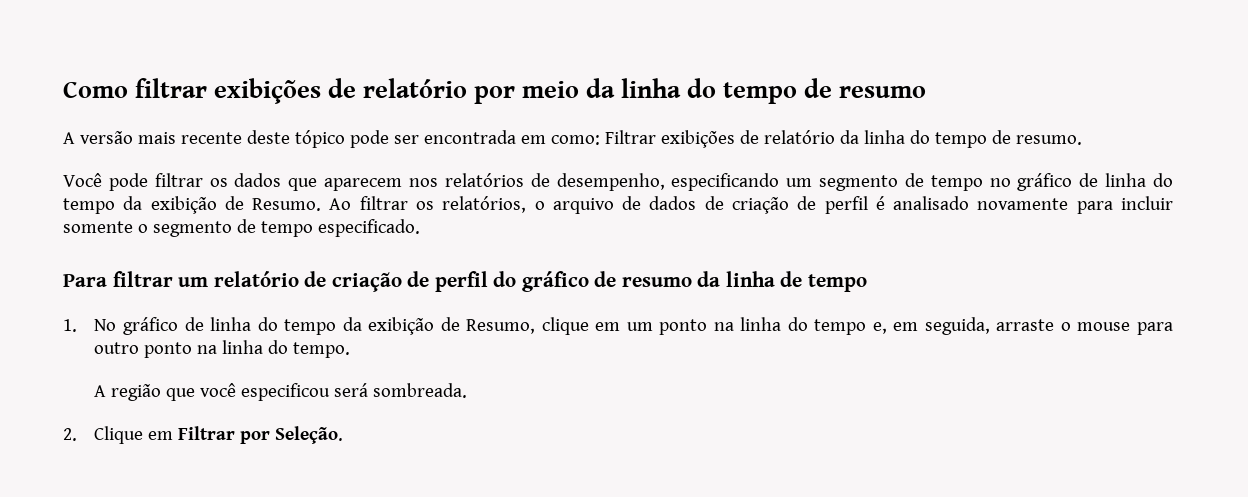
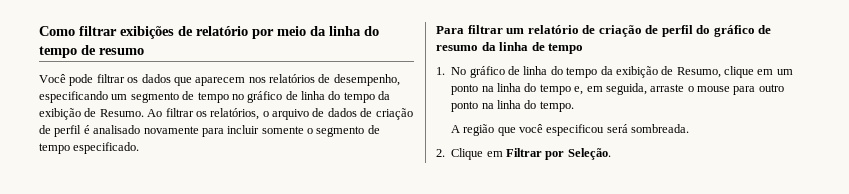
- A versão mais recente deste tópico pode ser encontrada em como: Filtrar exibições de relatório da linha do tempo de resumo.

